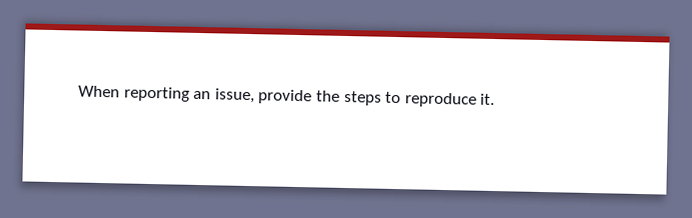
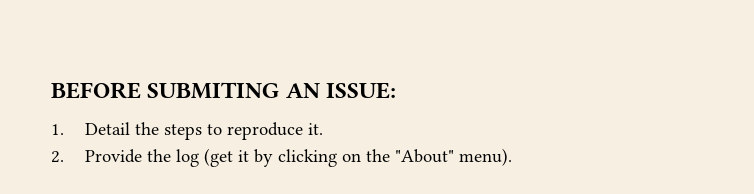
- When reporting an issue, provide the steps to reproduce it.
+ BEFORE SUBMITING AN ISSUE:
+ 1. Detail the steps to reproduce it.
+ 2. Provide the log (get it by clicking on the "About" menu).

